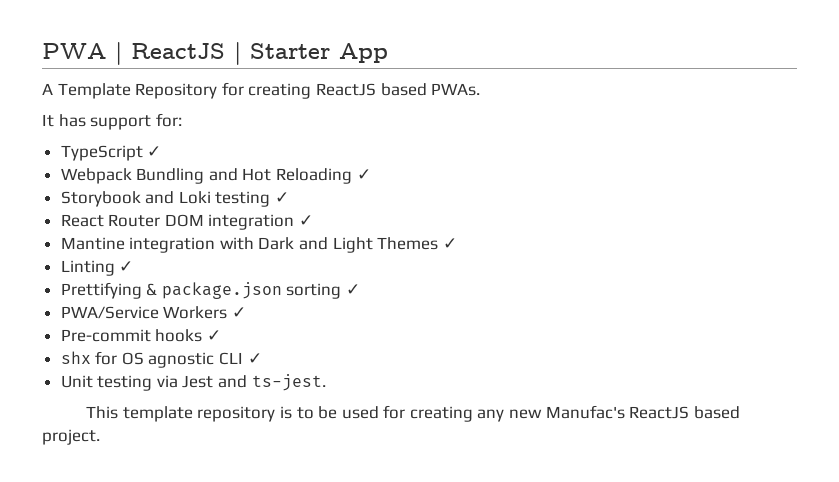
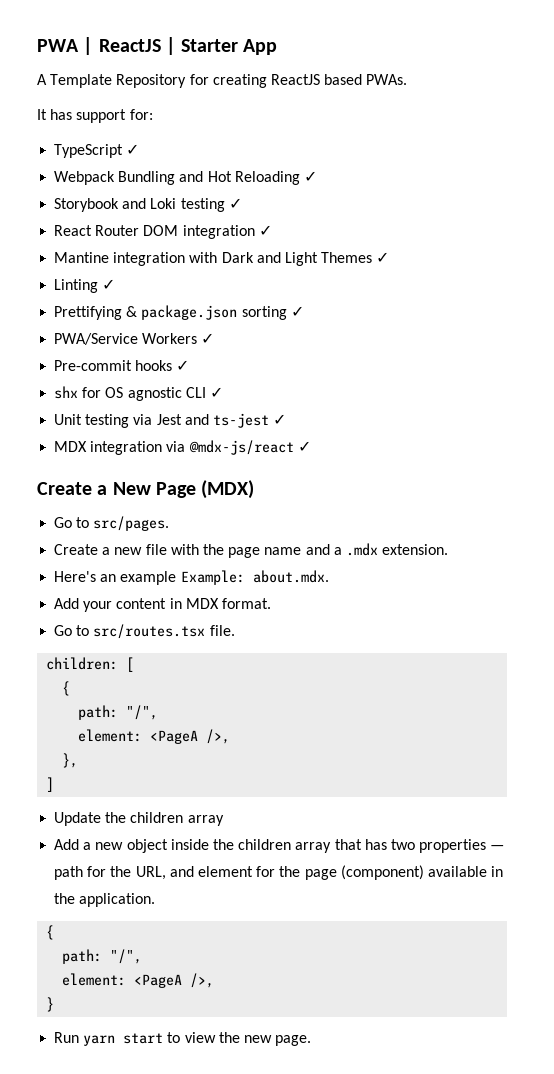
- Unit testing via Jest and ts-jest.
- This template repository is to be used for creating any new Manufac's ReactJS based project.
+ Unit testing via Jest and ts-jest ✓
+ MDX integration via @mdx-js/react ✓
+ Create a New Page (MDX)
+ Go to src/pages.
+ Create a new file with the page name and a .mdx extension.
+ Here's an example Example: about.mdx.
+ Add your content in MDX format.
+ Go to src/routes.tsx file.
+ children: [
+ {
+ path: "/",
+ element: <PageA />,
+ },
+ ]
+ Update the children array
+ Add a new object inside the children array that has two properties — path for the URL, and element for the page (component) available in the application.
+ {
+ path: "/",
+ element: <PageA />,
+ }
+ Run yarn start to view the new page.

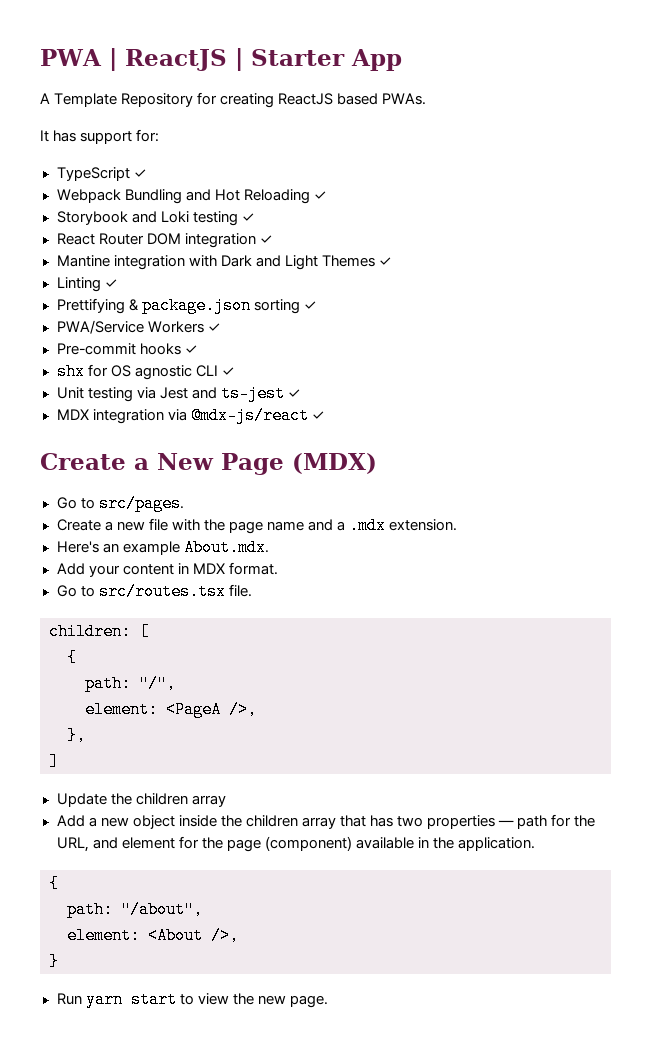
- Here's an example Example: about.mdx.
+ Here's an example About.mdx.
  Add a new object inside the children array that has two properties — path for the URL, and element for the page (component) available in the application.
  {
- path: "/",
- element: <PageA />,
+ path: "/about",
+ element: <About />,

